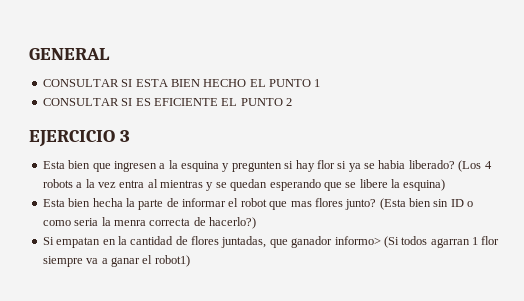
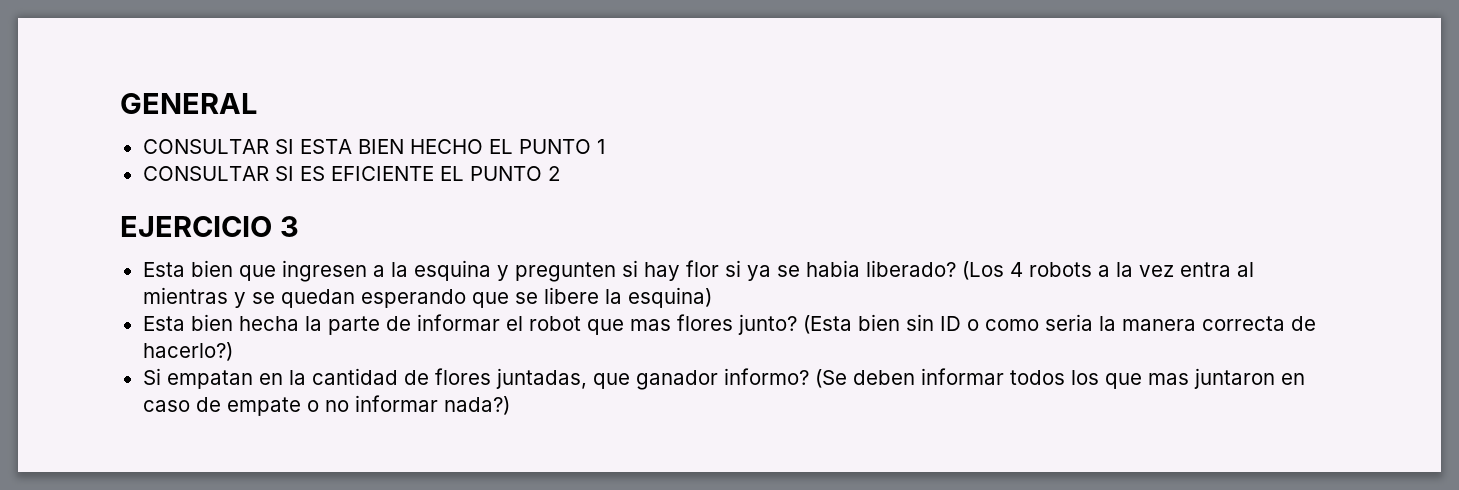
- (Esta bien sin ID o como seria la menra correcta de hacerlo?)
+ (Esta bien sin ID o como seria la manera correcta de hacerlo?)
- Si empatan en la cantidad de flores juntadas, que ganador informo> (Si todos agarran 1 flor siempre va a ganar el robot1)
+ Si empatan en la cantidad de flores juntadas, que ganador informo? (Se deben informar todos los que mas juntaron en caso de empate o no informar nada?)

